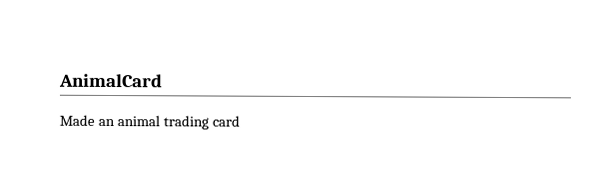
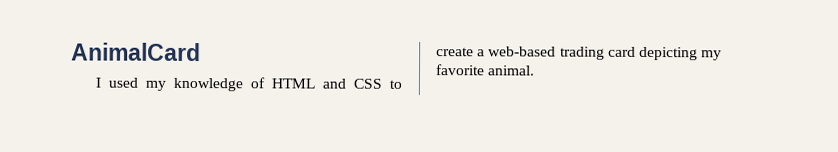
- Made an animal trading card
+ I used my knowledge of HTML and CSS to create a web-based trading card depicting my favorite animal.

